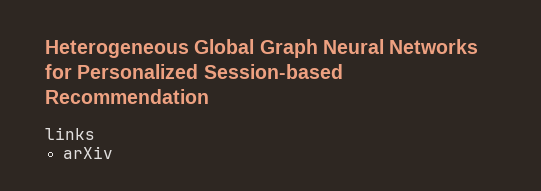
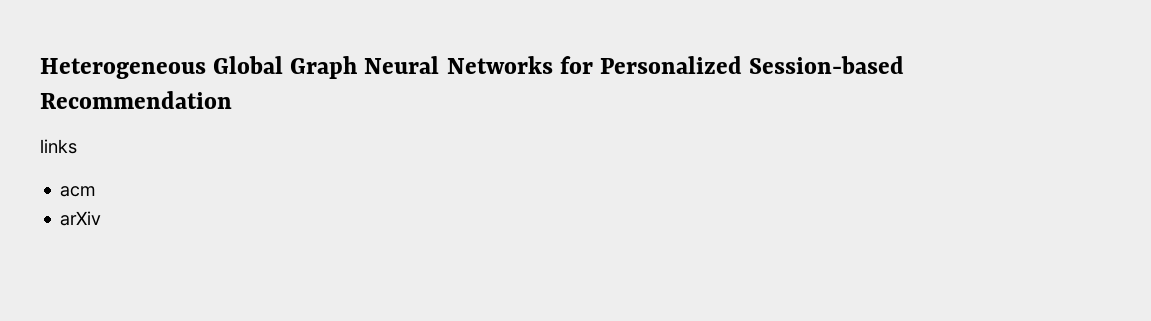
+ acm

